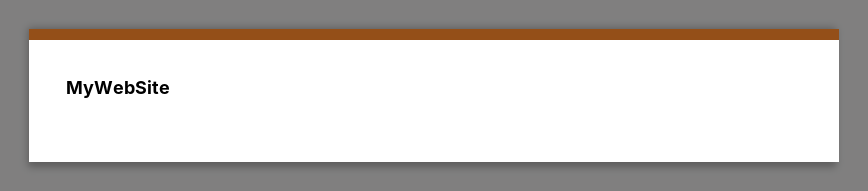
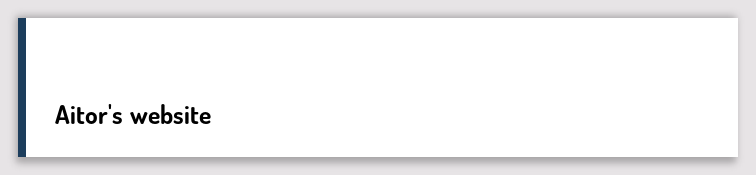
- MyWebSite
+ Aitor's website

